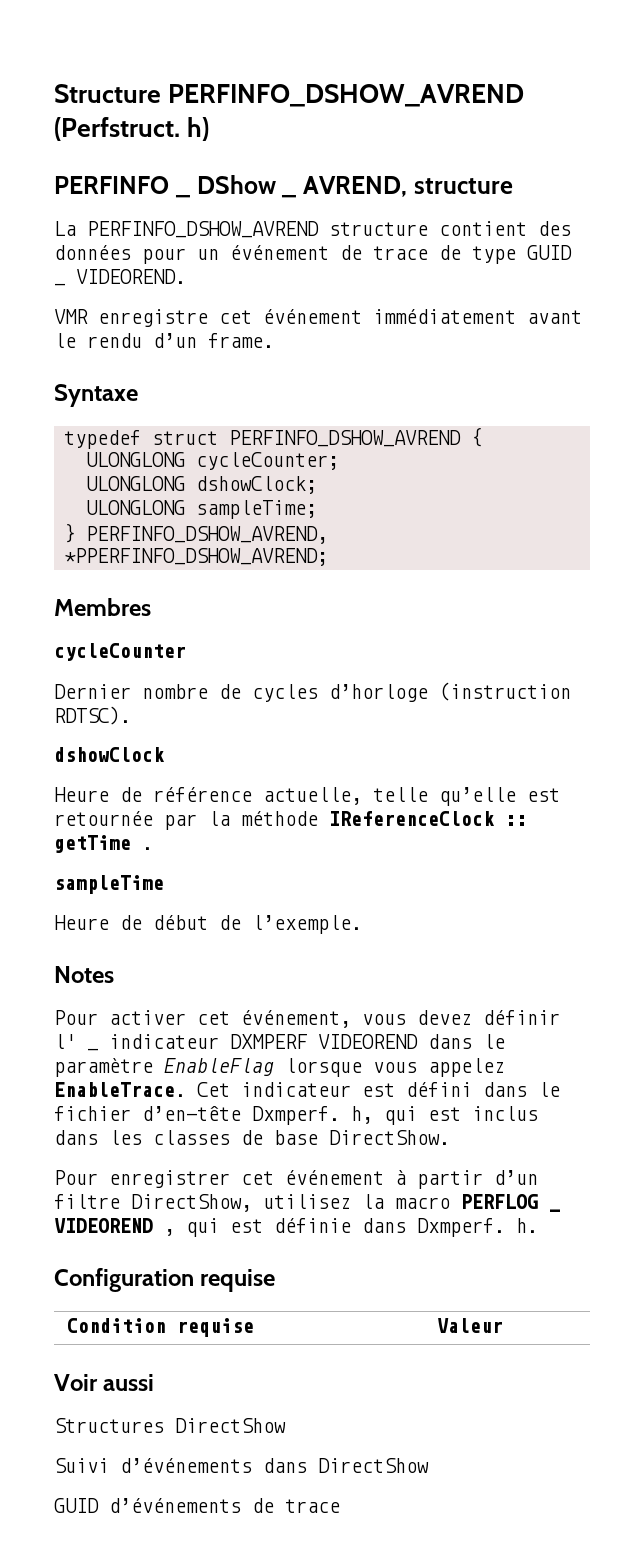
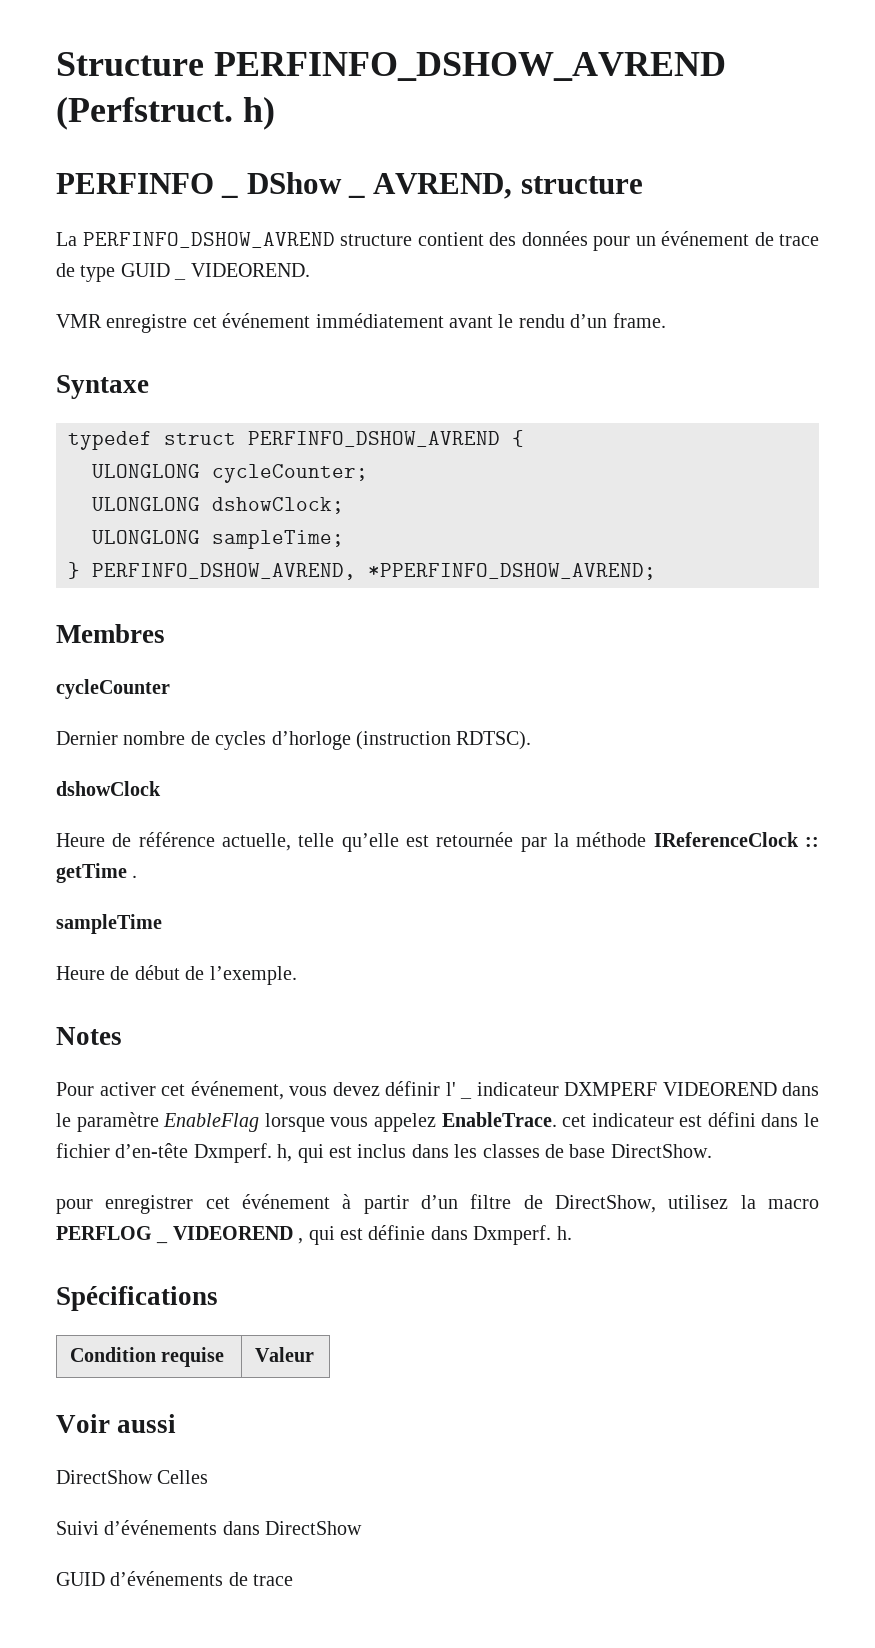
- Pour activer cet événement, vous devez définir l' _ indicateur DXMPERF VIDEOREND dans le paramètre EnableFlag lorsque vous appelez EnableTrace. Cet indicateur est défini dans le fichier d’en-tête Dxmperf. h, qui est inclus dans les classes de base DirectShow.
+ Pour activer cet événement, vous devez définir l' _ indicateur DXMPERF VIDEOREND dans le paramètre EnableFlag lorsque vous appelez EnableTrace. cet indicateur est défini dans le fichier d’en-tête Dxmperf. h, qui est inclus dans les classes de base DirectShow.
- Pour enregistrer cet événement à partir d’un filtre DirectShow, utilisez la macro PERFLOG _ VIDEOREND , qui est définie dans Dxmperf. h.
+ pour enregistrer cet événement à partir d’un filtre de DirectShow, utilisez la macro PERFLOG _ VIDEOREND , qui est définie dans Dxmperf. h.
- Configuration requise
+ Spécifications
- Structures DirectShow
+ DirectShow Celles

